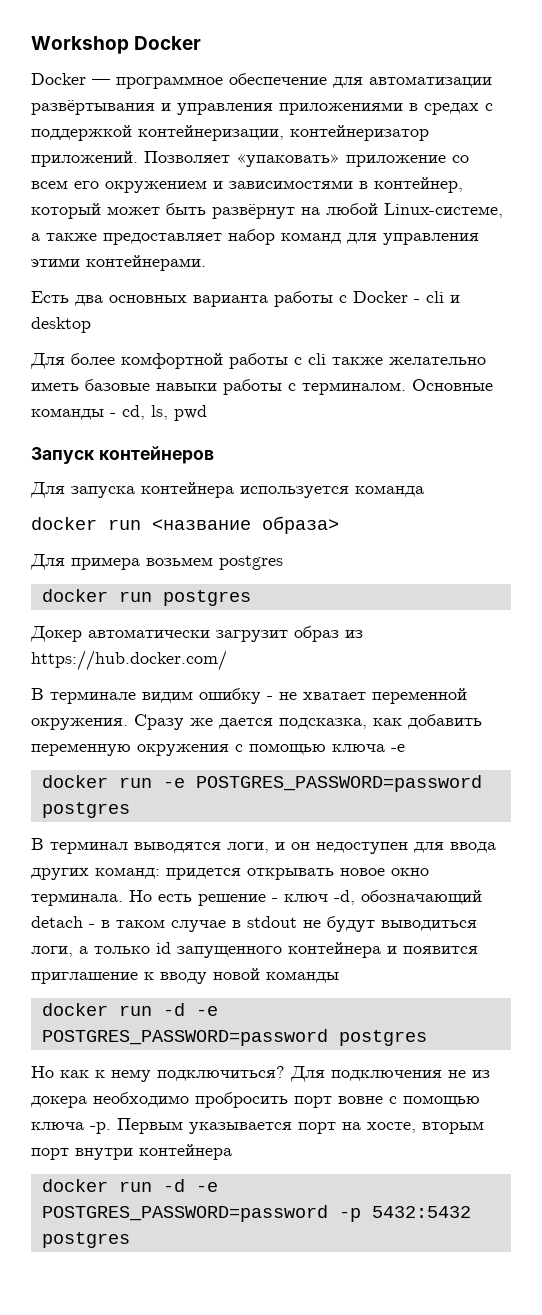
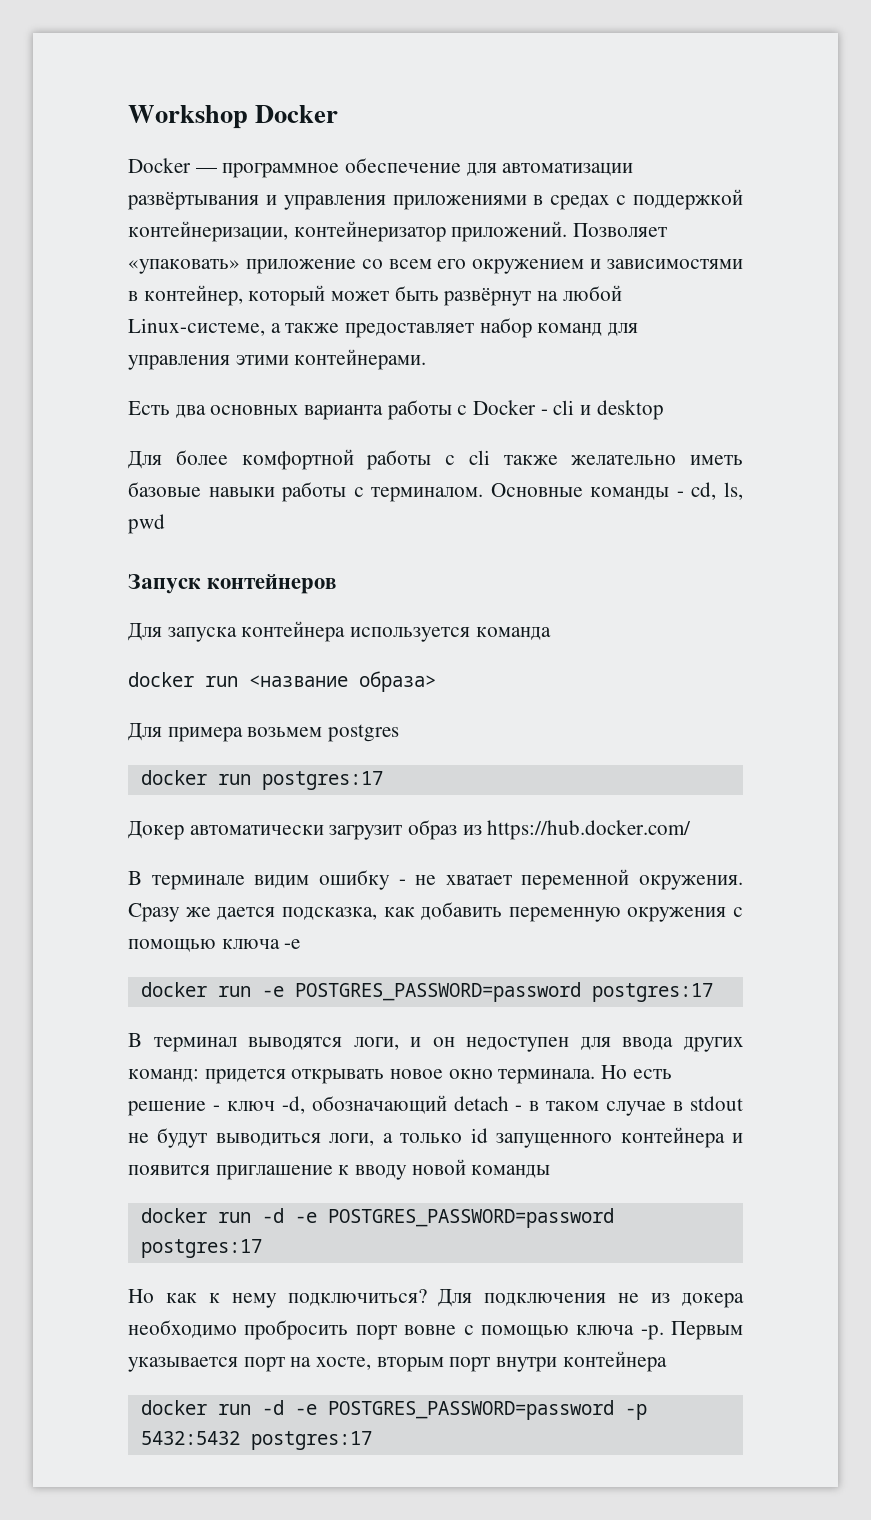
- docker run postgres
+ docker run postgres:17
- docker run -e POSTGRES_PASSWORD=password postgres
+ docker run -e POSTGRES_PASSWORD=password postgres:17
- docker run -d -e POSTGRES_PASSWORD=password postgres
+ docker run -d -e POSTGRES_PASSWORD=password postgres:17
- docker run -d -e POSTGRES_PASSWORD=password -p 5432:5432 postgres
+ docker run -d -e POSTGRES_PASSWORD=password -p 5432:5432 postgres:17

